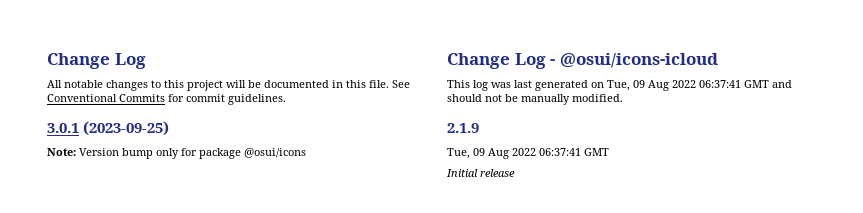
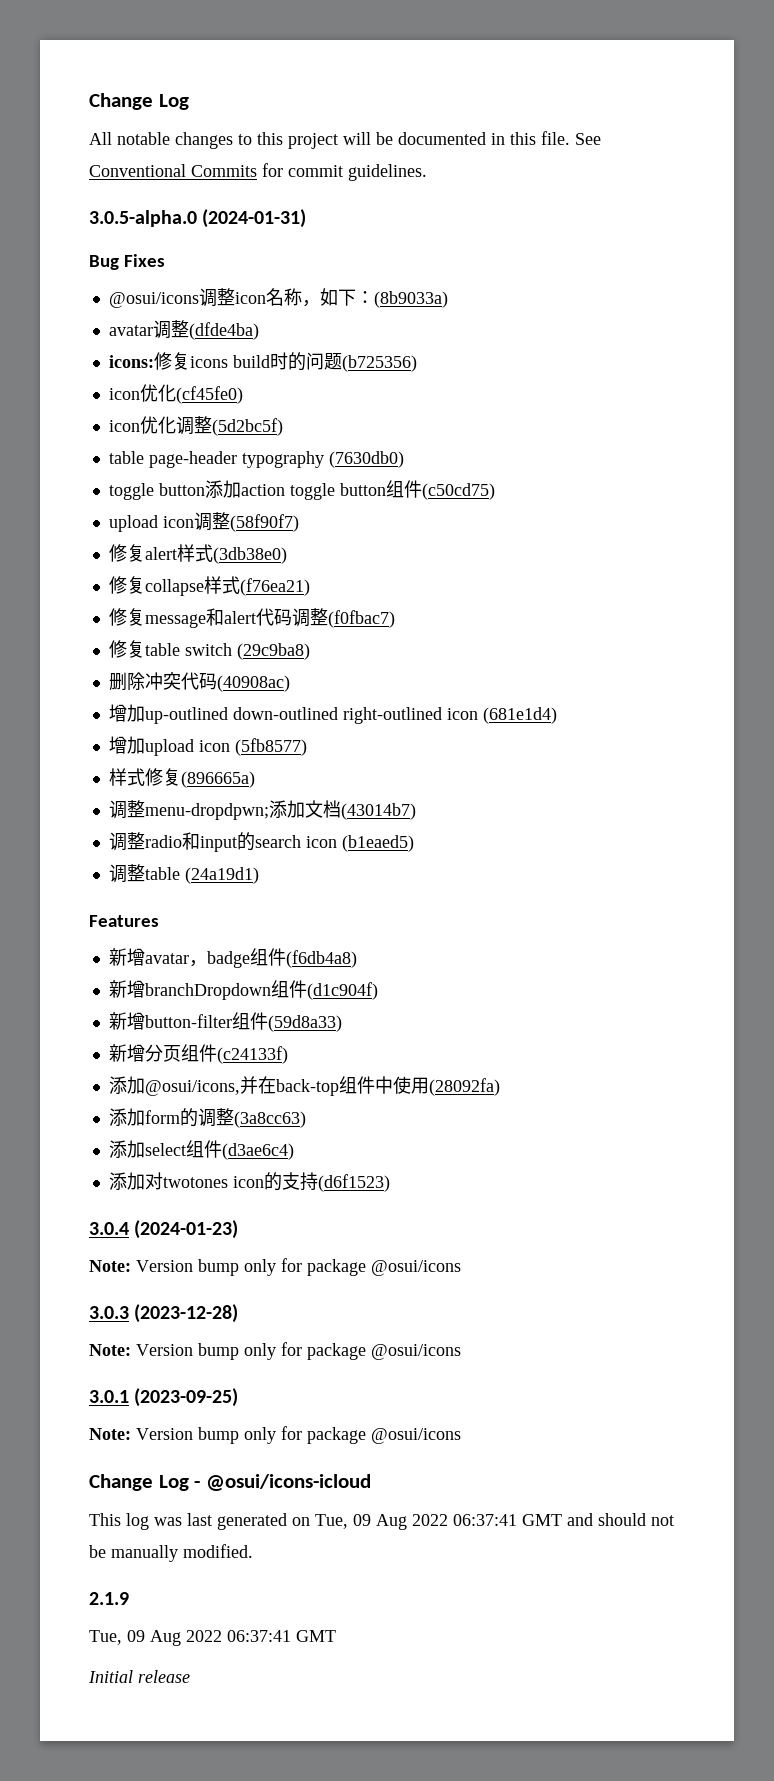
+ 3.0.5-alpha.0 (2024-01-31)
+ Bug Fixes
+ @osui/icons调整icon名称，如下：(8b9033a)
+ avatar调整(dfde4ba)
+ icons:修复icons build时的问题(b725356)
+ icon优化(cf45fe0)
+ icon优化调整(5d2bc5f)
+ table page-header typography (7630db0)
+ toggle button添加action toggle button组件(c50cd75)
+ upload icon调整(58f90f7)
+ 修复alert样式(3db38e0)
+ 修复collapse样式(f76ea21)
+ 修复message和alert代码调整(f0fbac7)
+ 修复table switch (29c9ba8)
+ 删除冲突代码(40908ac)
+ 增加up-outlined down-outlined right-outlined icon (681e1d4)
+ 增加upload icon (5fb8577)
+ 样式修复(896665a)
+ 调整menu-dropdpwn;添加文档(43014b7)
+ 调整radio和input的search icon (b1eaed5)
+ 调整table (24a19d1)
+ Features
+ 新增avatar，badge组件(f6db4a8)
+ 新增branchDropdown组件(d1c904f)
+ 新增button-filter组件(59d8a33)
+ 新增分页组件(c24133f)
+ 添加@osui/icons,并在back-top组件中使用(28092fa)
+ 添加form的调整(3a8cc63)
+ 添加select组件(d3ae6c4)
+ 添加对twotones icon的支持(d6f1523)
+ 3.0.4 (2024-01-23)
+ Note: Version bump only for package @osui/icons
+ 3.0.3 (2023-12-28)
+ Note: Version bump only for package @osui/icons

